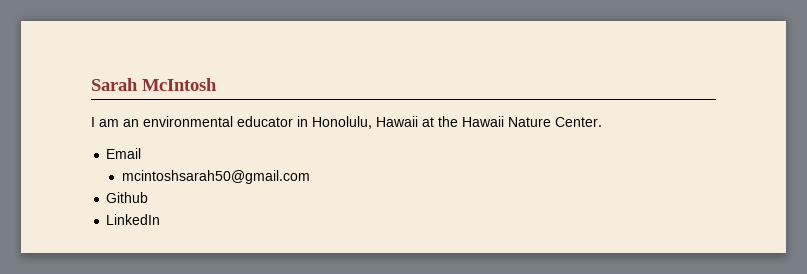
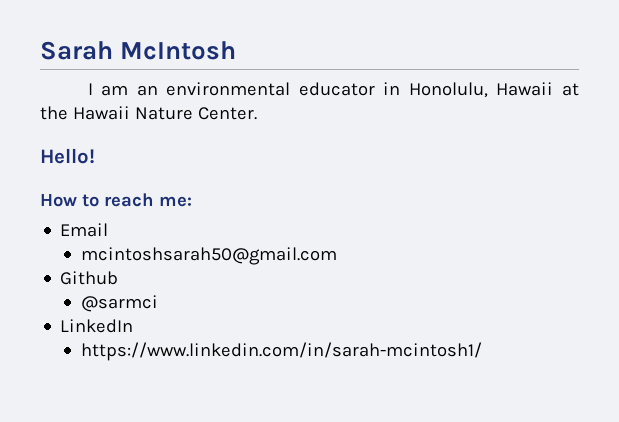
+ Hello!
+ How to reach me:
+ @sarmci
+ https://www.linkedin.com/in/sarah-mcintosh1/

